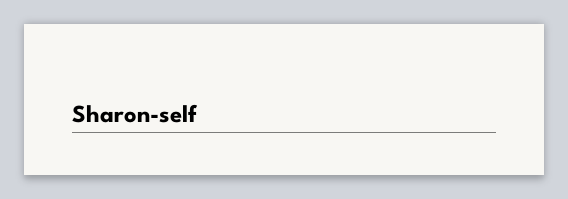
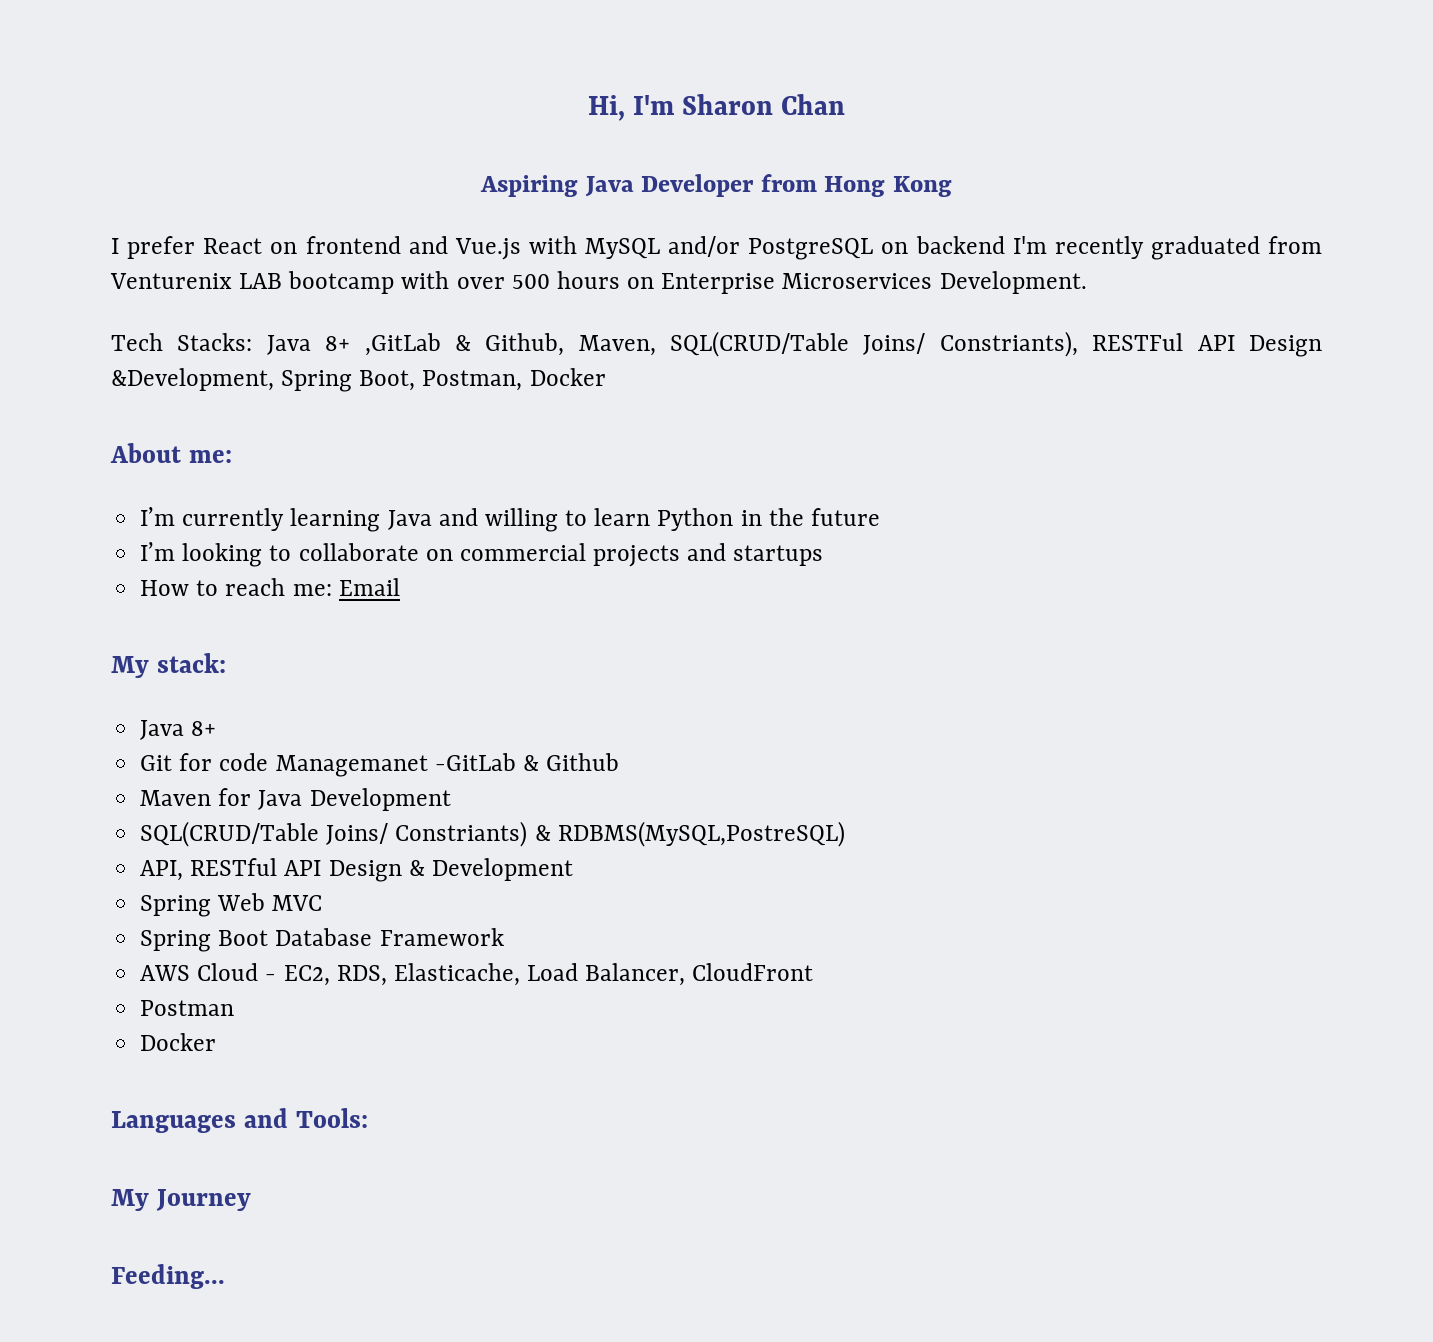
- Sharon-self
+ Hi, I'm Sharon Chan
+ Aspiring Java Developer from Hong Kong
+ I prefer React on frontend and Vue.js with MySQL and/or PostgreSQL on backend I'm recently graduated from Venturenix LAB bootcamp with over 500 hours on Enterprise Microservices Development.
+ Tech Stacks: Java 8+ ,GitLab & Github, Maven, SQL(CRUD/Table Joins/ Constriants), RESTFul API Design &Development, Spring Boot, Postman, Docker
+ About me:
+ I’m currently learning Java and willing to learn Python in the future
+ I’m looking to collaborate on commercial projects and startups
+ How to reach me: Email
+ My stack:
+ Java 8+
+ Git for code Managemanet -GitLab & Github
+ Maven for Java Development
+ SQL(CRUD/Table Joins/ Constriants) & RDBMS(MySQL,PostreSQL)
+ API, RESTful API Design & Development
+ Spring Web MVC
+ Spring Boot Database Framework
+ AWS Cloud - EC2, RDS, Elasticache, Load Balancer, CloudFront
+ Postman
+ Docker
+ Languages and Tools:
+ My Journey
+ Feeding...

